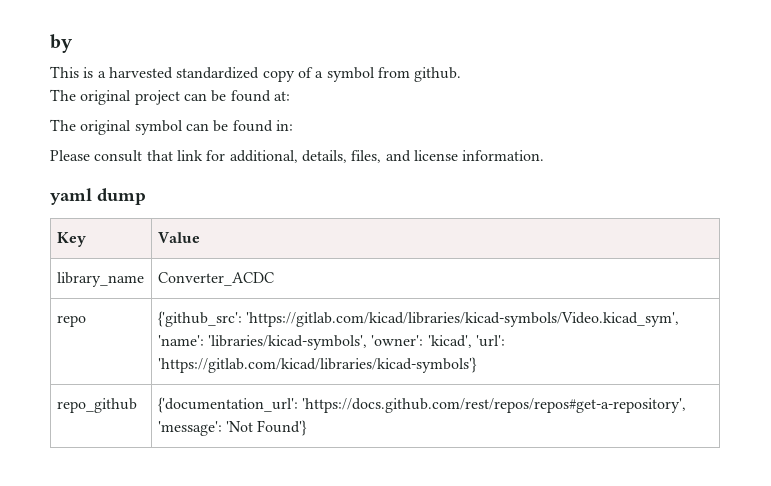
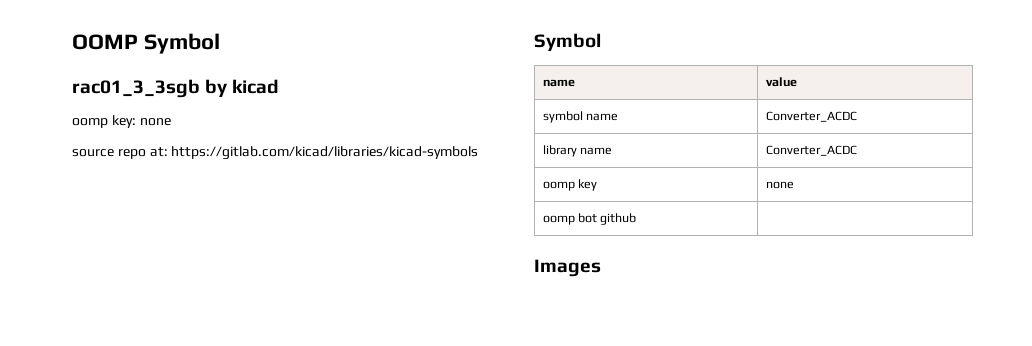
- by
- This is a harvested standardized copy of a symbol from github.
- The original project can be found at:
- The original symbol can be found in:
- Please consult that link for additional, details, files, and license information.
- yaml dump
- Key | Value
- library_name | Converter_ACDC
- repo | {'github_src': 'https://gitlab.com/kicad/libraries/kicad-symbols/Video.kicad_sym', 'name': 'libraries/kicad-symbols', 'owner': 'kicad', 'url': 'https://gitlab.com/kicad/libraries/kicad-symbols'}
- repo_github | {'documentation_url': 'https://docs.github.com/rest/repos/repos#get-a-repository', 'message': 'Not Found'}
+ OOMP Symbol
+ rac01_3_3sgb by kicad
+ oomp key: none
+ source repo at: https://gitlab.com/kicad/libraries/kicad-symbols
+ Symbol
+ name | value
+ symbol name | Converter_ACDC
+ library name | Converter_ACDC
+ oomp key | none
+ oomp bot github |
+ Images

